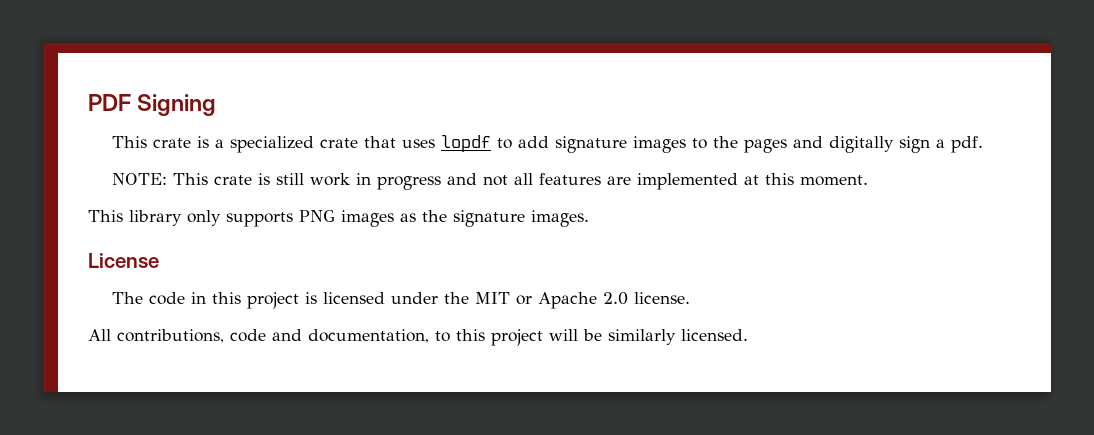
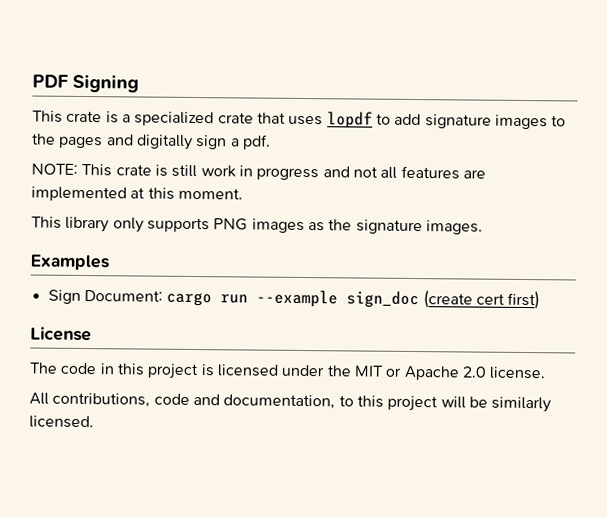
+ Examples
+ Sign Document: cargo run --example sign_doc (create cert first)

